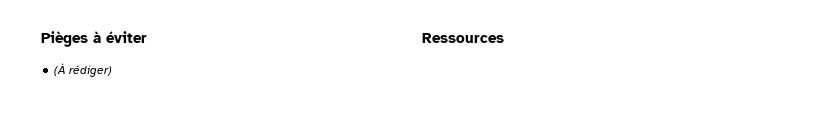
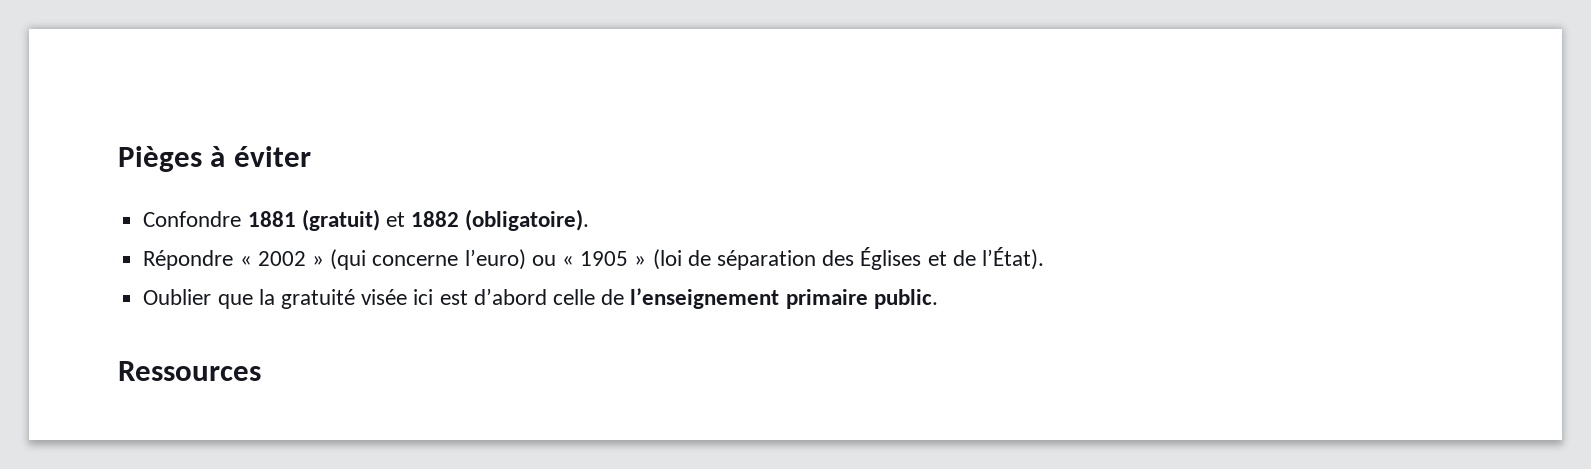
- (À rédiger)
+ Confondre 1881 (gratuit) et 1882 (obligatoire).
+ Répondre « 2002 » (qui concerne l’euro) ou « 1905 » (loi de séparation des Églises et de l’État).
+ Oublier que la gratuité visée ici est d’abord celle de l’enseignement primaire public.

